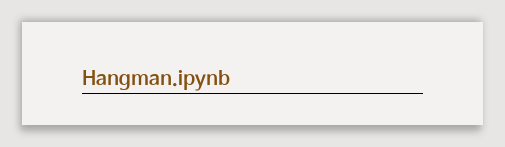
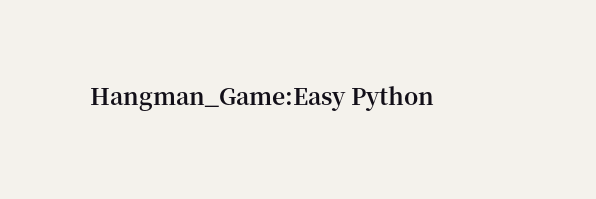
- Hangman.ipynb
+ Hangman_Game:Easy Python

